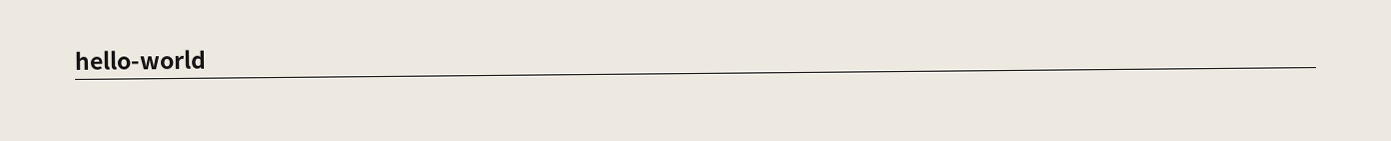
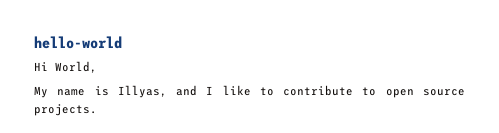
+ Hi World,
+ My name is Illyas, and I like to contribute to open source projects.

